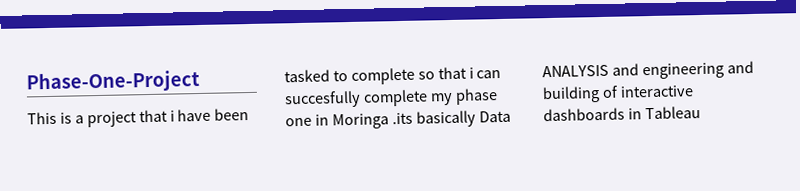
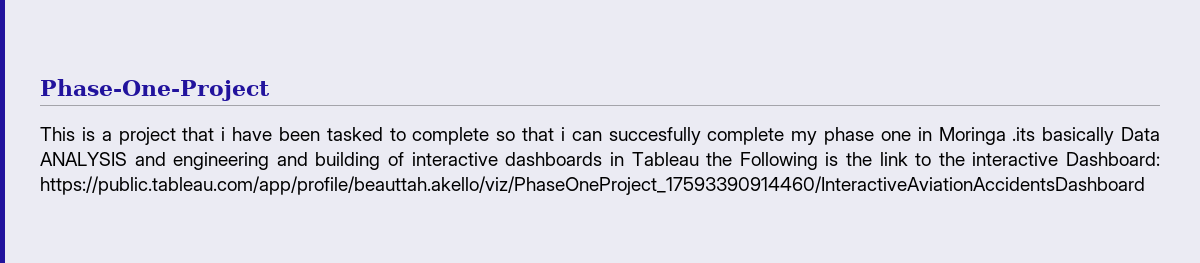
- This is a project that i have been tasked to complete so that i can succesfully complete my phase one in Moringa .its basically Data ANALYSIS and engineering and building of interactive dashboards in Tableau
+ This is a project that i have been tasked to complete so that i can succesfully complete my phase one in Moringa .its basically Data ANALYSIS and engineering and building of interactive dashboards in Tableau the Following is the link to the interactive Dashboard: https://public.tableau.com/app/profile/beauttah.akello/viz/PhaseOneProject_17593390914460/InteractiveAviationAccidentsDashboard

